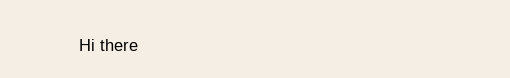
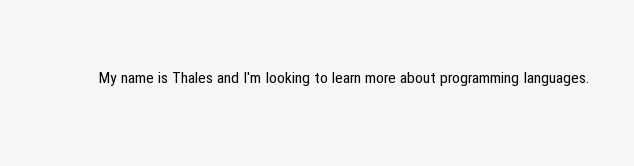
- Hi there
+ My name is Thales and I'm looking to learn more about programming languages.

